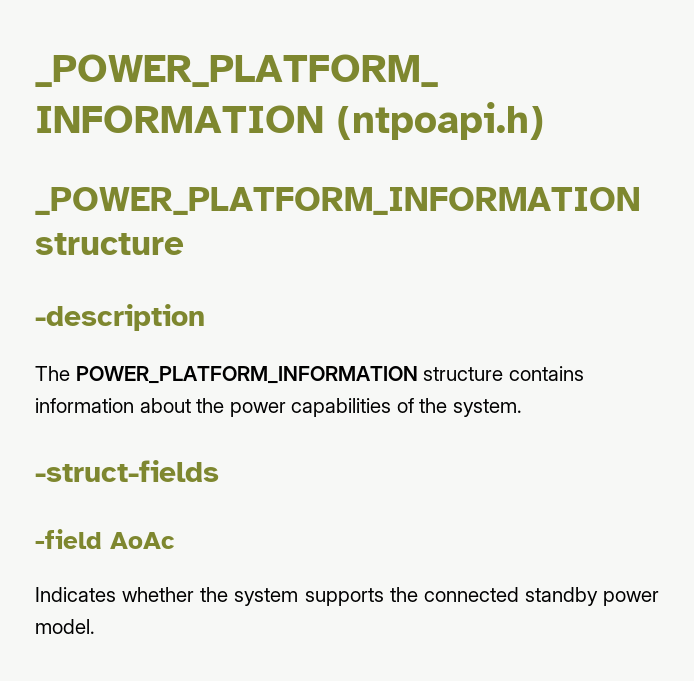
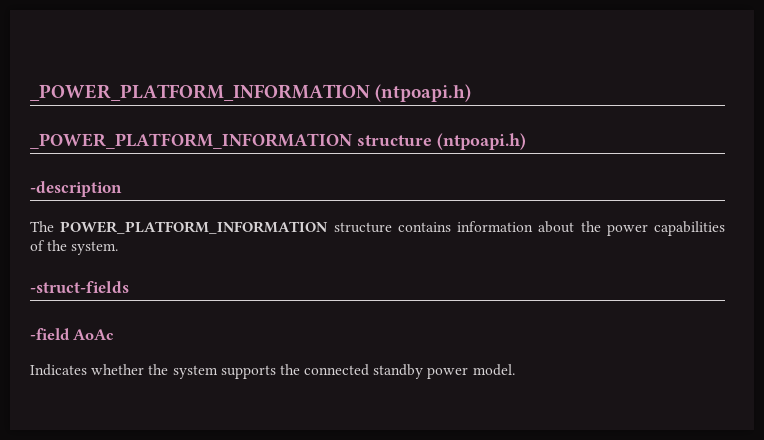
- _POWER_PLATFORM_INFORMATION structure
+ _POWER_PLATFORM_INFORMATION structure (ntpoapi.h)

